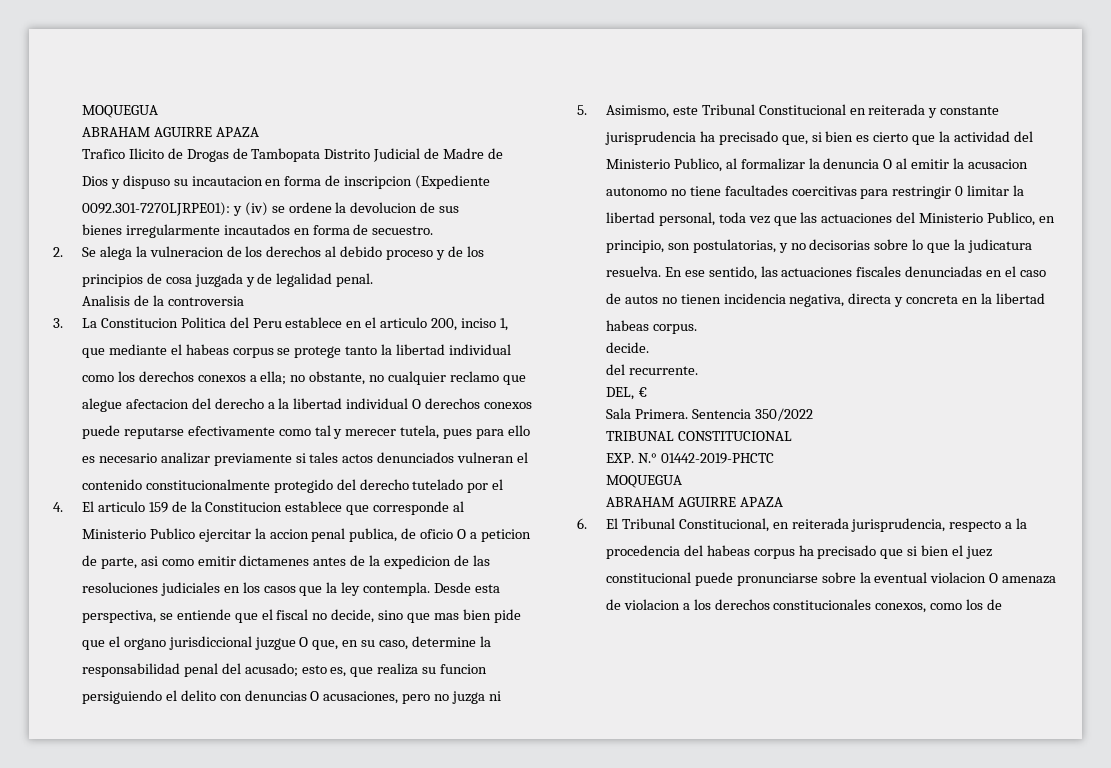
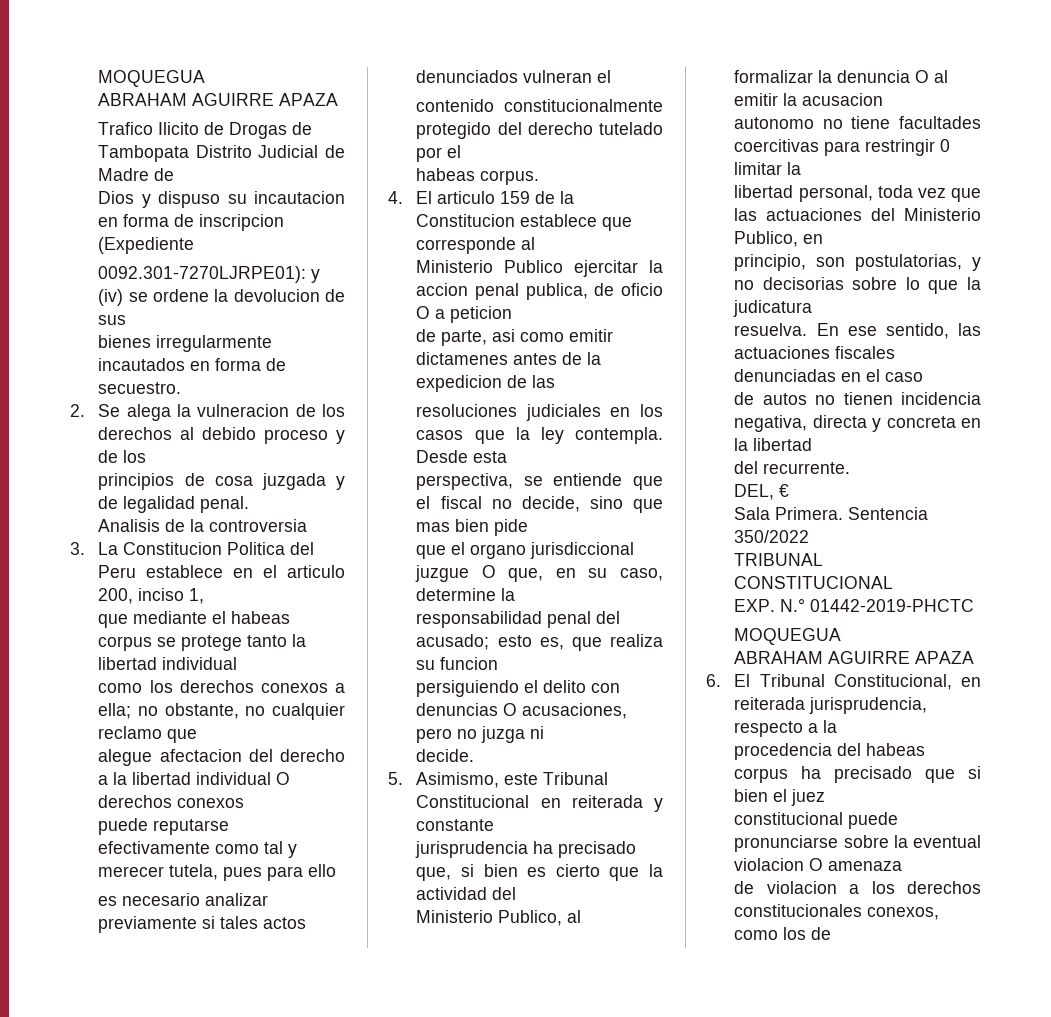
+ habeas corpus.
+ decide.
- habeas corpus.
- decide.

